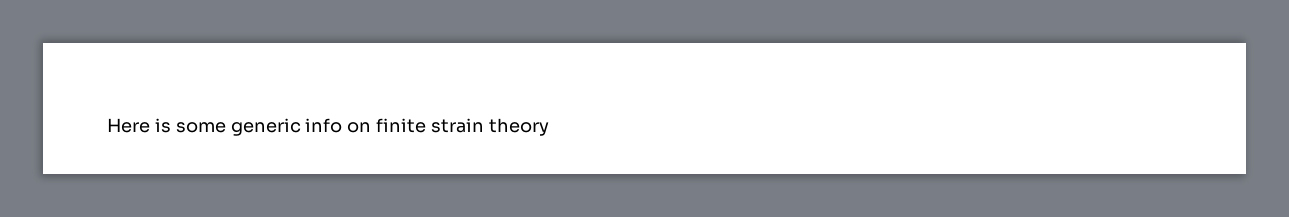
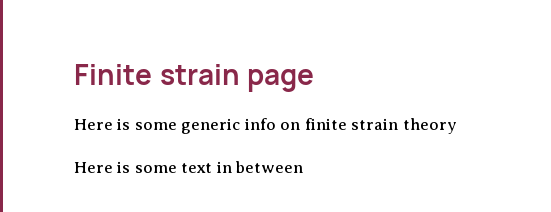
+ Finite strain page
+ Here is some text in between

